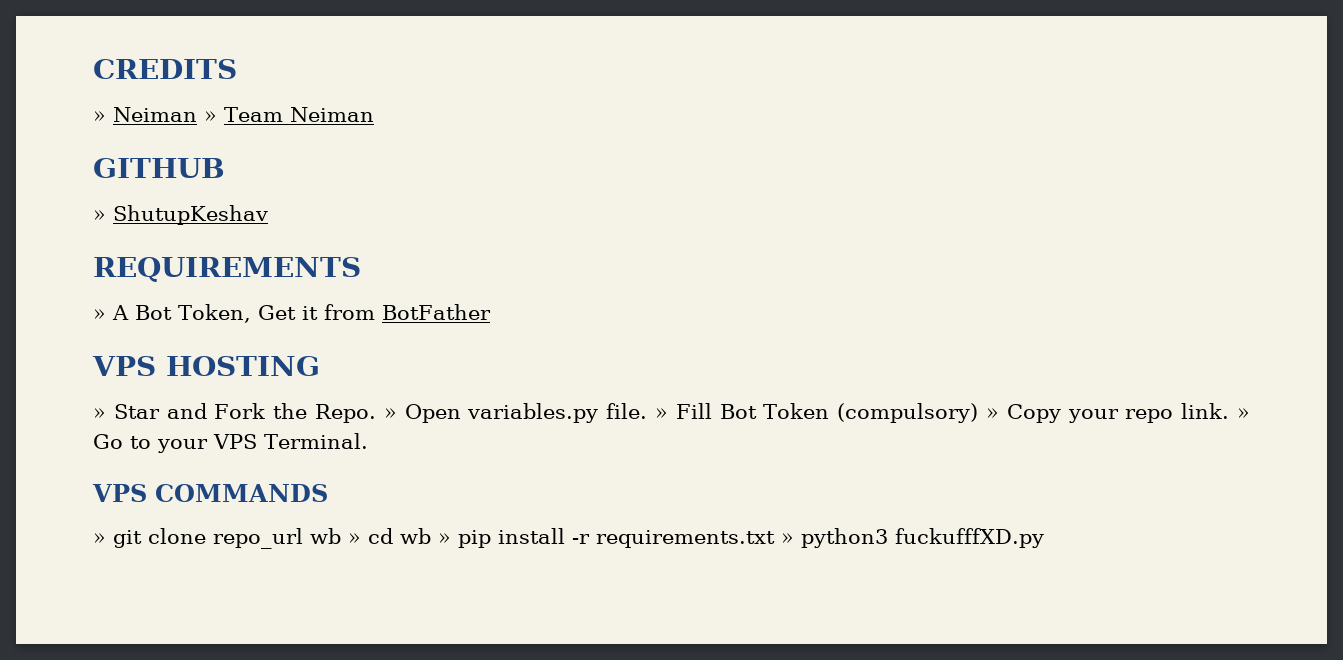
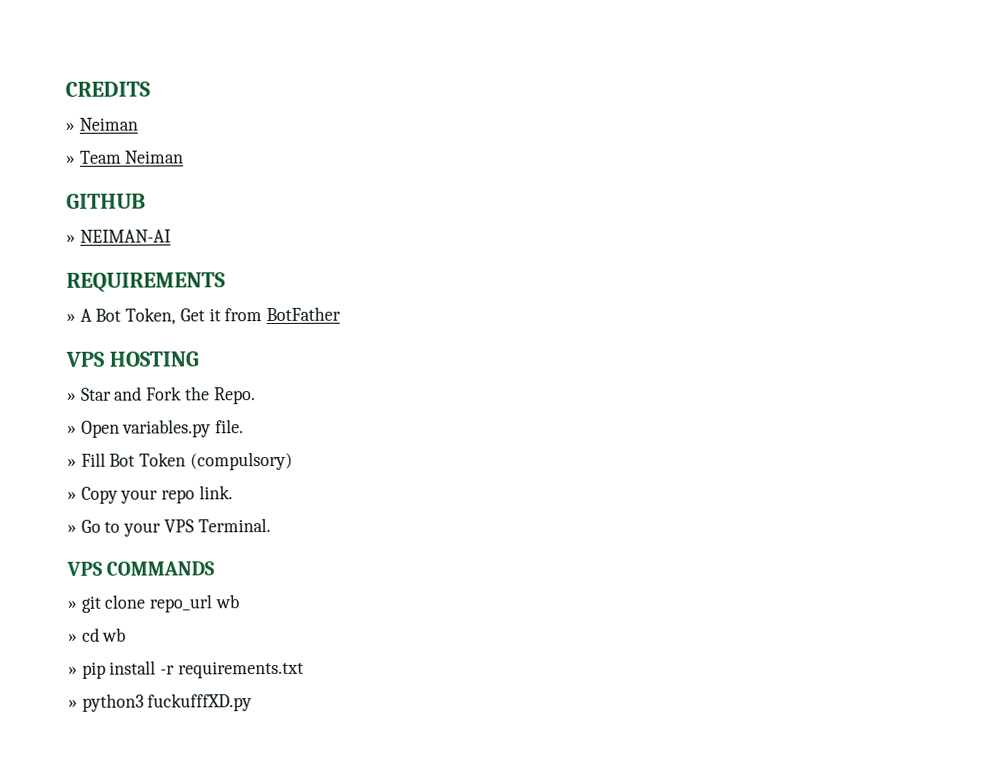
- » Neiman » Team Neiman
+ » Neiman
+ » Team Neiman
- » ShutupKeshav
+ » NEIMAN-AI
- » Star and Fork the Repo. » Open variables.py file. » Fill Bot Token (compulsory) » Copy your repo link. » Go to your VPS Terminal.
+ » Star and Fork the Repo.
+ » Open variables.py file.
+ » Fill Bot Token (compulsory)
+ » Copy your repo link.
+ » Go to your VPS Terminal.
- » git clone repo_url wb » cd wb » pip install -r requirements.txt » python3 fuckufffXD.py
+ » git clone repo_url wb
+ » cd wb
+ » pip install -r requirements.txt
+ » python3 fuckufffXD.py

